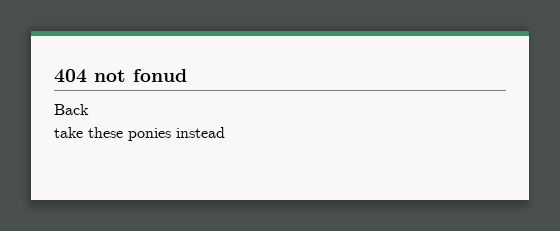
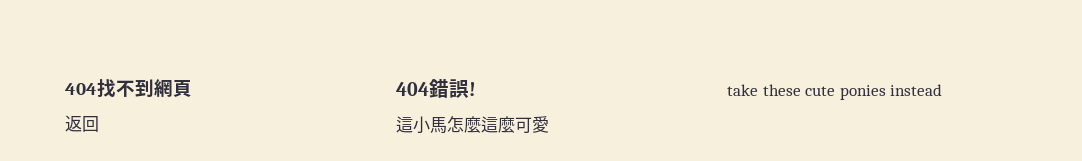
- 404 not fonud
- Back
+ 404找不到網頁
+ 返回
+ 404錯誤!
+ 這小馬怎麼這麼可愛
- take these ponies instead
+ take these cute ponies instead

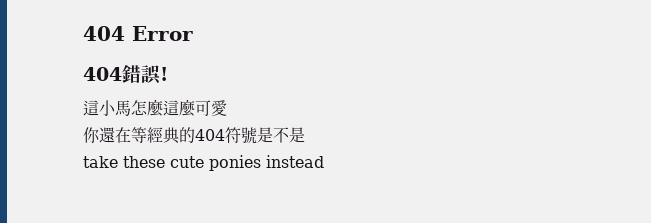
- 404找不到網頁
- 返回
+ 404 Error
+ 你還在等經典的404符號是不是

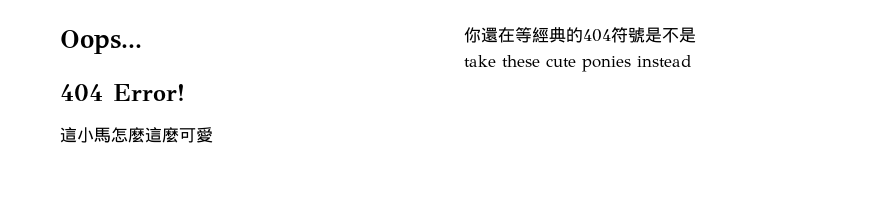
- 404 Error
- 404錯誤!
+ Oops...
+ 404 Error!

